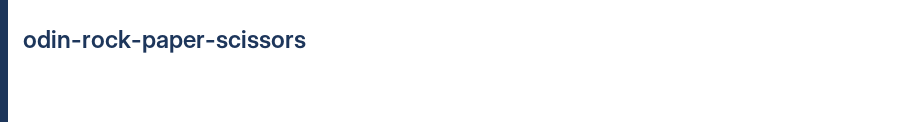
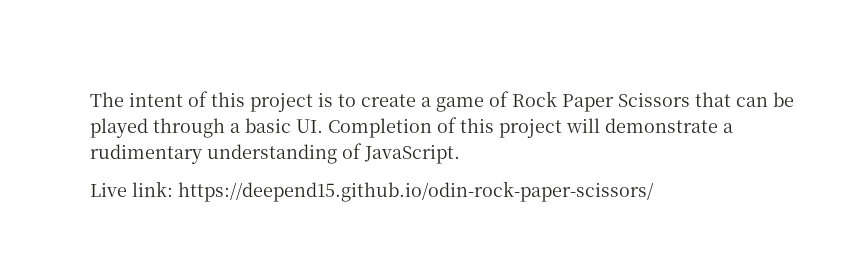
- odin-rock-paper-scissors
+ The intent of this project is to create a game of Rock Paper Scissors that can be played through a basic UI. Completion of this project will demonstrate a rudimentary understanding of JavaScript.
+ Live link: https://deepend15.github.io/odin-rock-paper-scissors/

